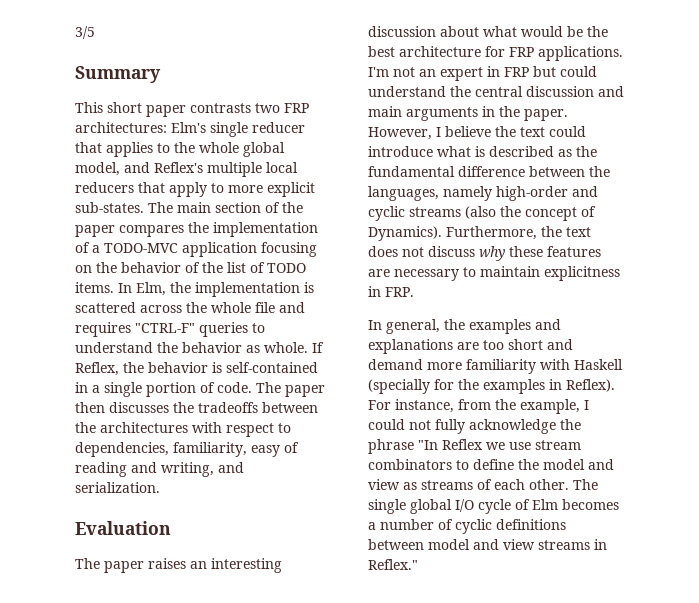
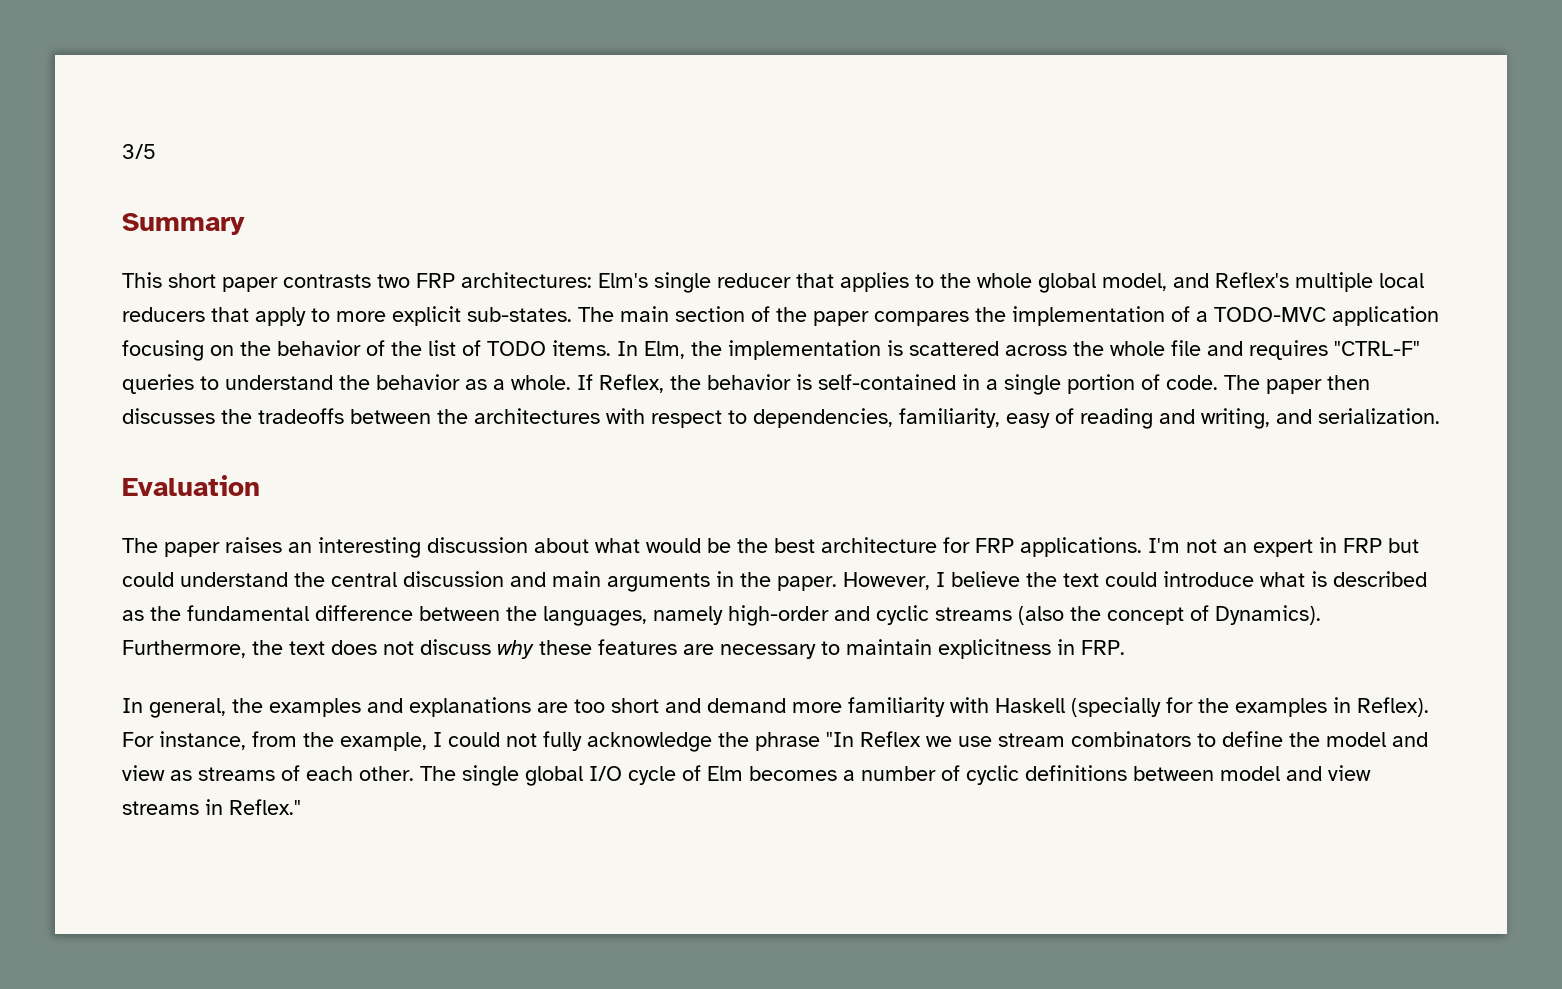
- In Elm, the implementation is scattered across the whole file and requires "CTRL-F" queries to understand the behavior as whole.
+ In Elm, the implementation is scattered across the whole file and requires "CTRL-F" queries to understand the behavior as a whole.

